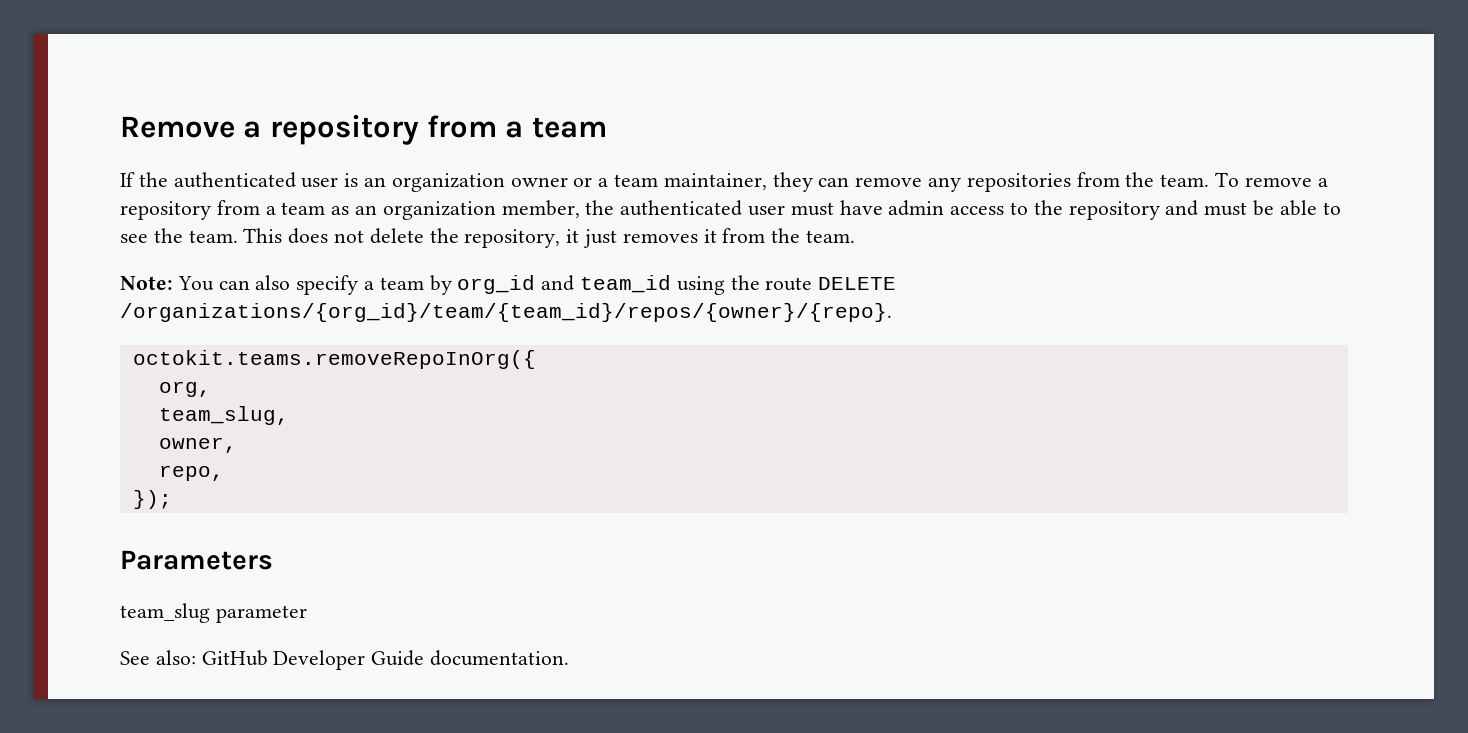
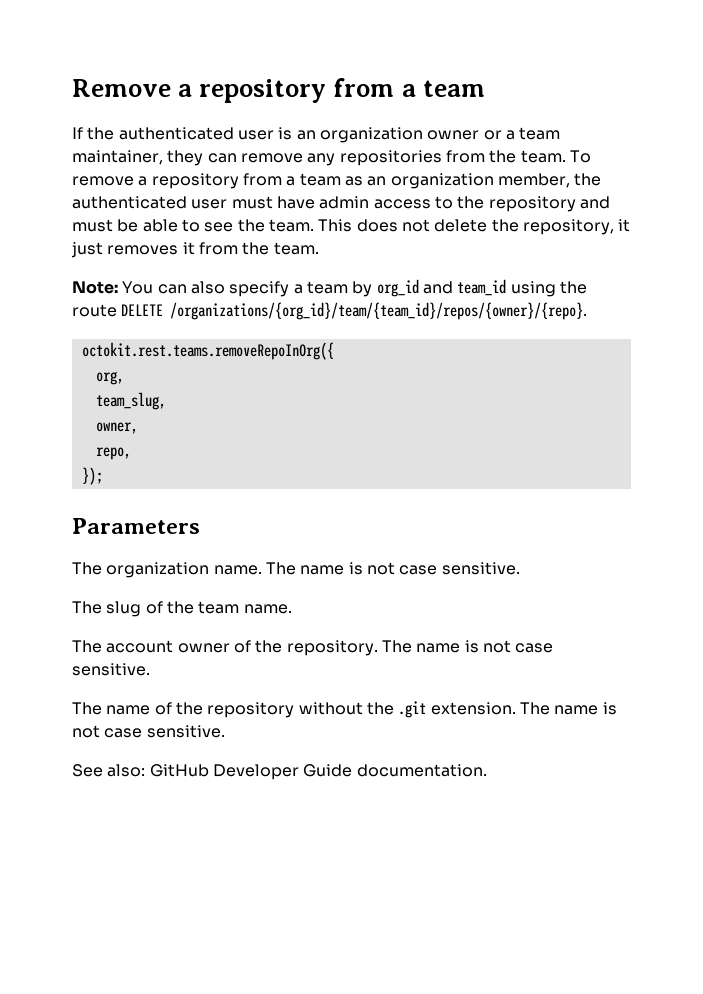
- octokit.teams.removeRepoInOrg({
+ octokit.rest.teams.removeRepoInOrg({
- team_slug parameter
+ The organization name. The name is not case sensitive.
+ The slug of the team name.
+ The account owner of the repository. The name is not case sensitive.
+ The name of the repository without the .git extension. The name is not case sensitive.

